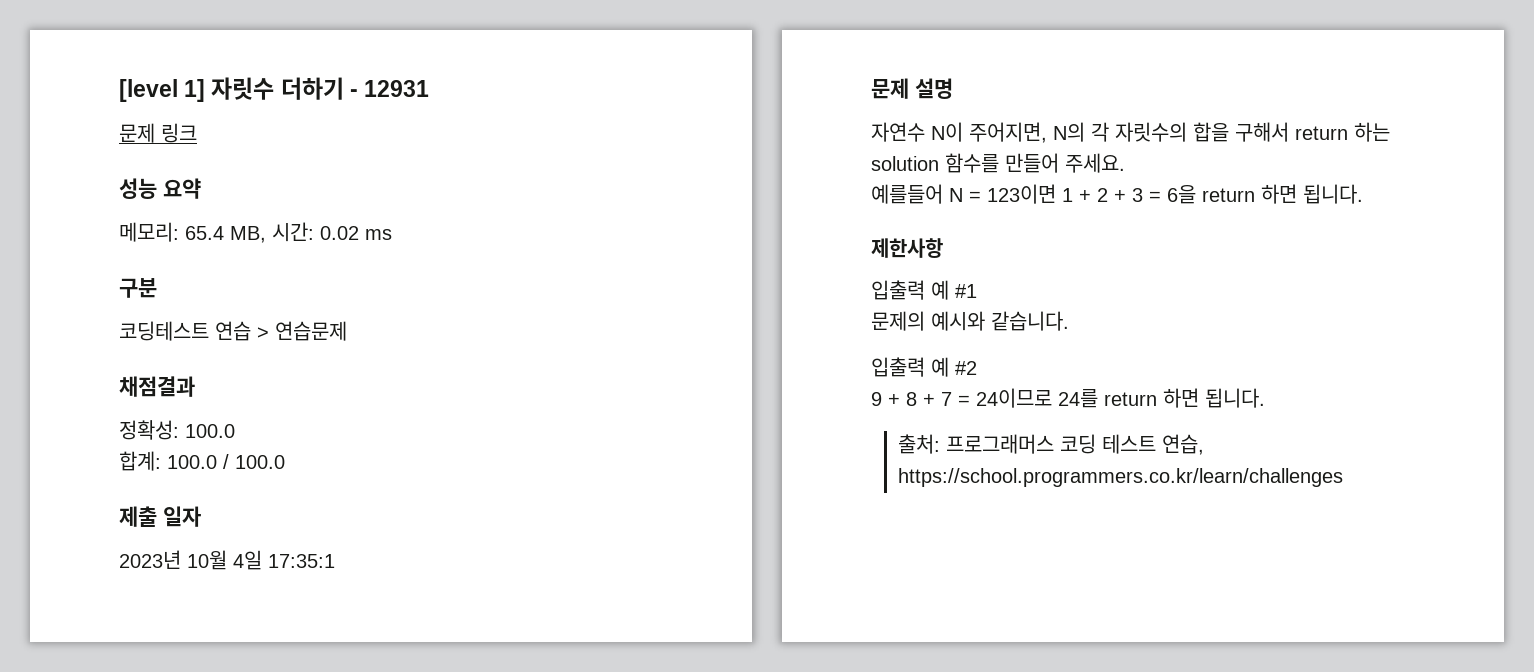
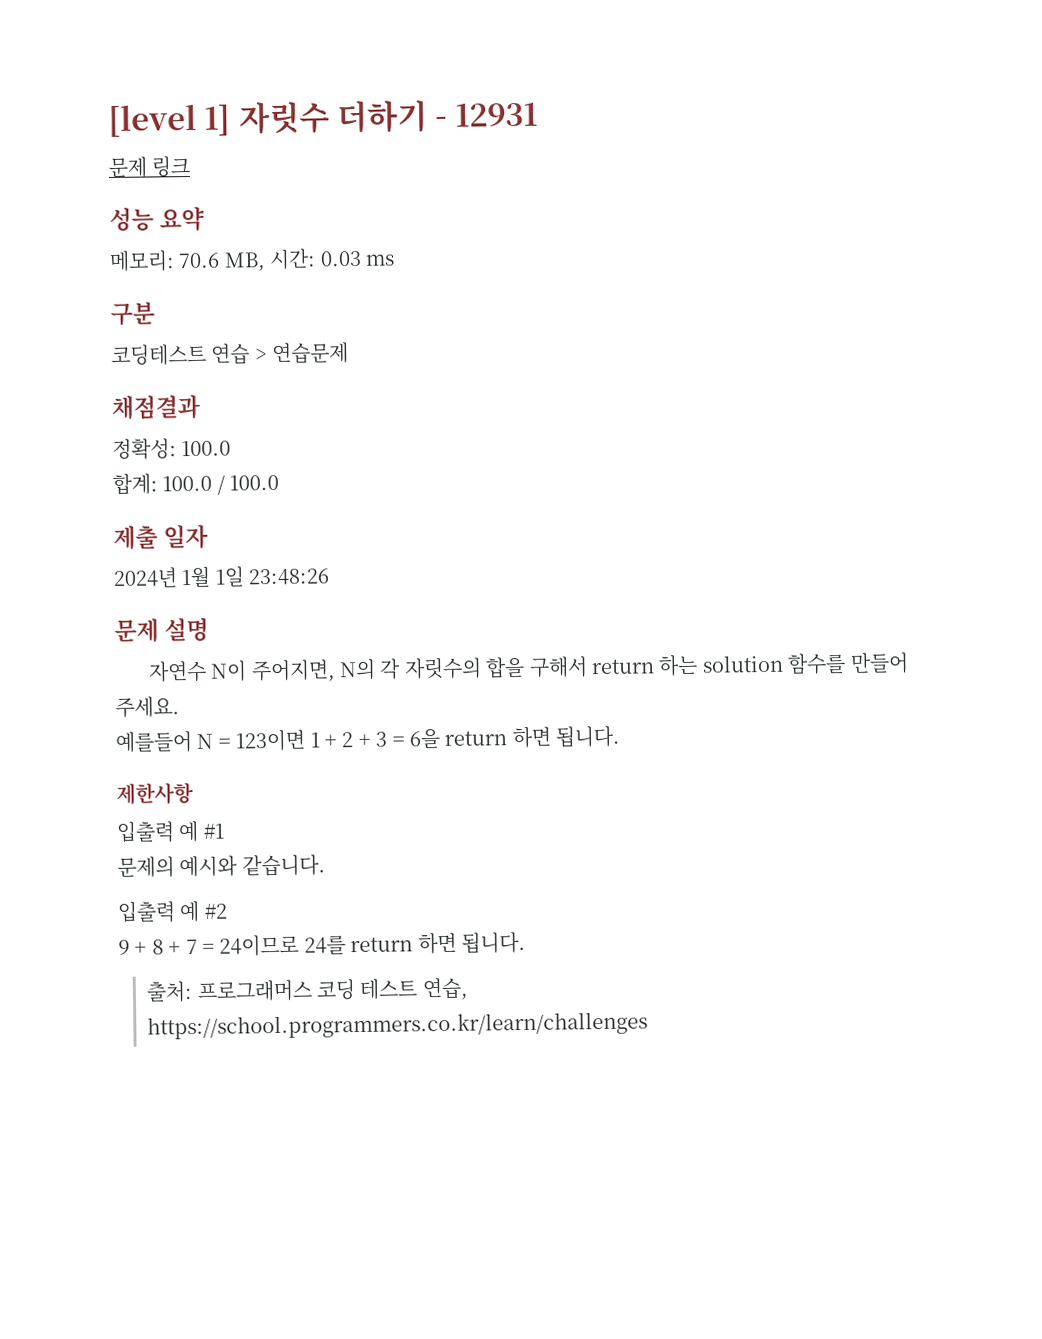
- 메모리: 65.4 MB, 시간: 0.02 ms
+ 메모리: 70.6 MB, 시간: 0.03 ms
- 2023년 10월 4일 17:35:1
+ 2024년 1월 1일 23:48:26

